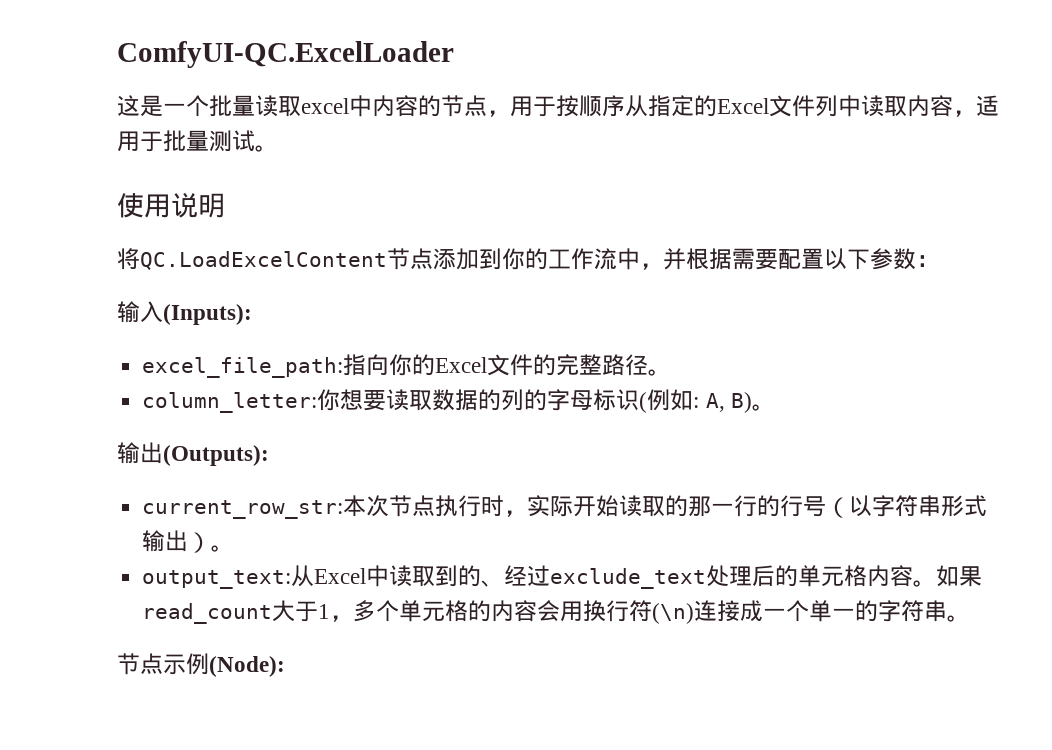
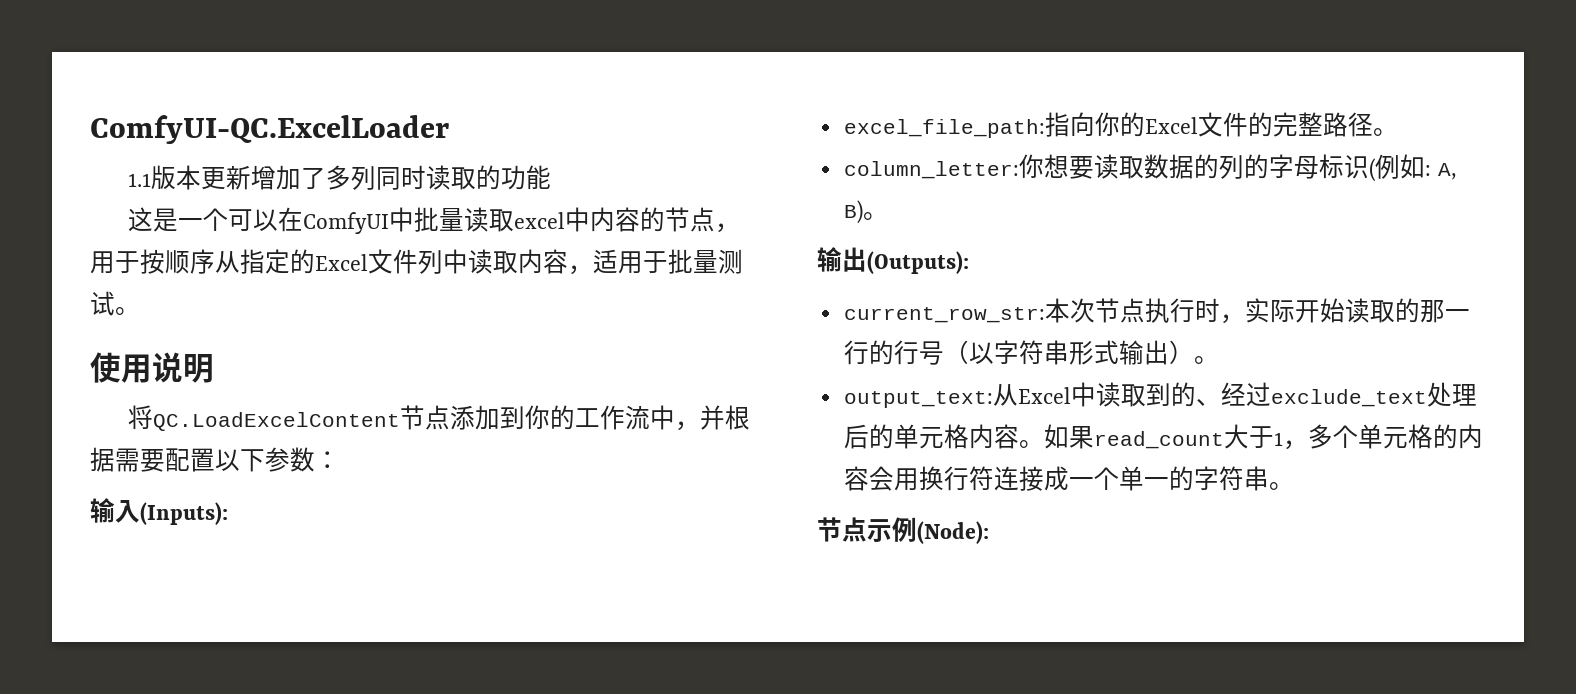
+ 1.1版本更新增加了多列同时读取的功能
- 这是一个批量读取excel中内容的节点，用于按顺序从指定的Excel文件列中读取内容，适用于批量测试。
+ 这是一个可以在ComfyUI中批量读取excel中内容的节点，用于按顺序从指定的Excel文件列中读取内容，适用于批量测试。
- 如果read_count大于1，多个单元格的内容会用换行符(\n)连接成一个单一的字符串。
+ 如果read_count大于1，多个单元格的内容会用换行符连接成一个单一的字符串。

